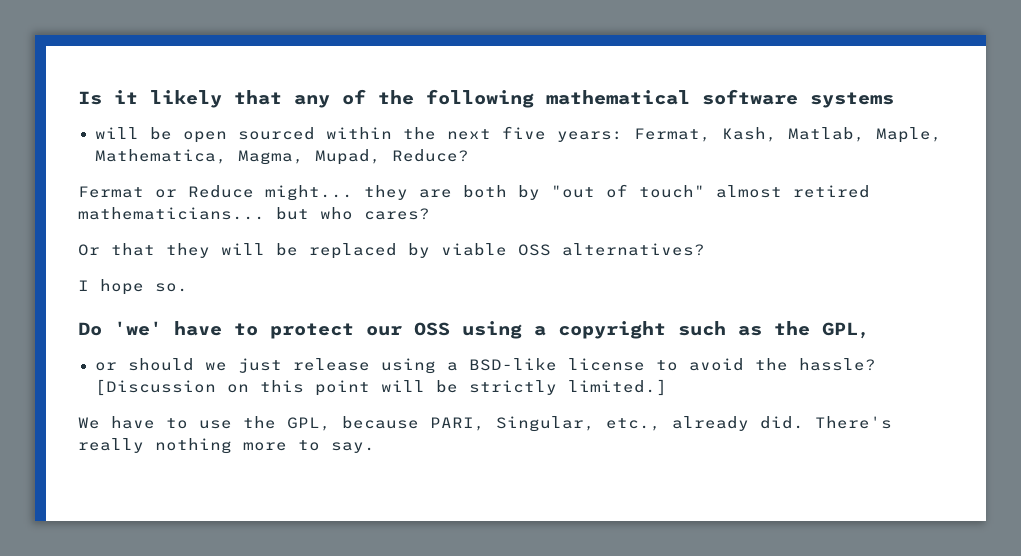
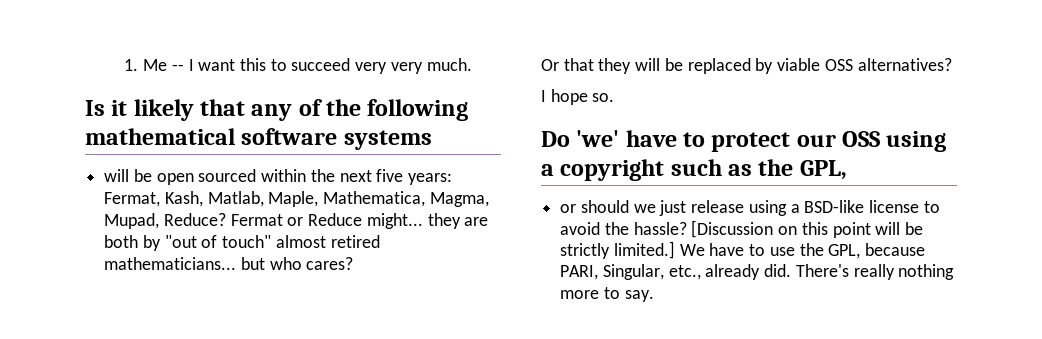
+ 1. Me -- I want this to succeed very very much.
- will be open sourced within the next five years: Fermat, Kash, Matlab, Maple, Mathematica, Magma, Mupad, Reduce?
- Fermat or Reduce might... they are both by "out of touch" almost retired mathematicians... but who cares?
+ will be open sourced within the next five years: Fermat, Kash, Matlab, Maple, Mathematica, Magma, Mupad, Reduce? Fermat or Reduce might... they are both by "out of touch" almost retired mathematicians... but who cares?
- [Discussion on this point will be strictly limited.]
- We have to use the GPL, because PARI, Singular, etc., already did.
+ [Discussion on this point will be strictly limited.] We have to use the GPL, because PARI, Singular, etc., already did.

